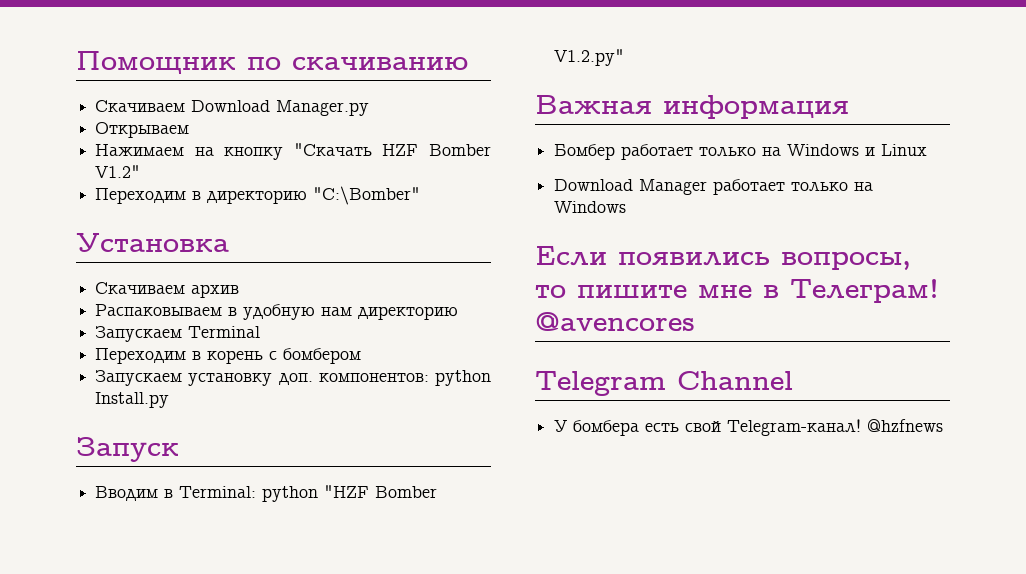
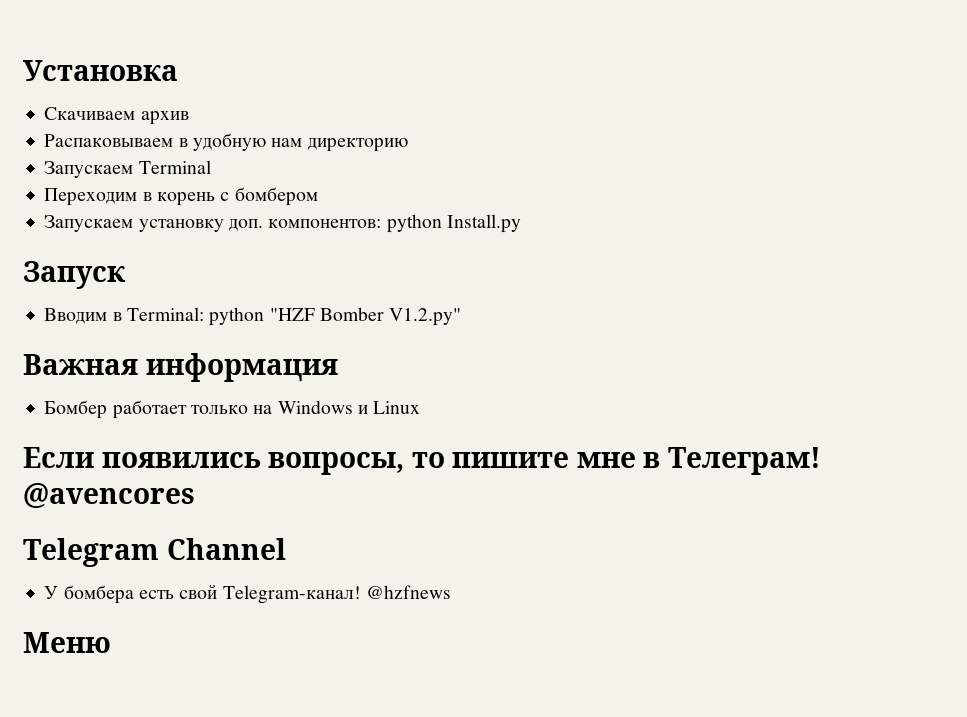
- Помощник по скачиванию
- Скачиваем Download Manager.py
- Открываем
- Нажимаем на кнопку "Скачать HZF Bomber V1.2"
- Переходим в директорию "C:\Bomber"
- Download Manager работает только на Windows
+ Меню

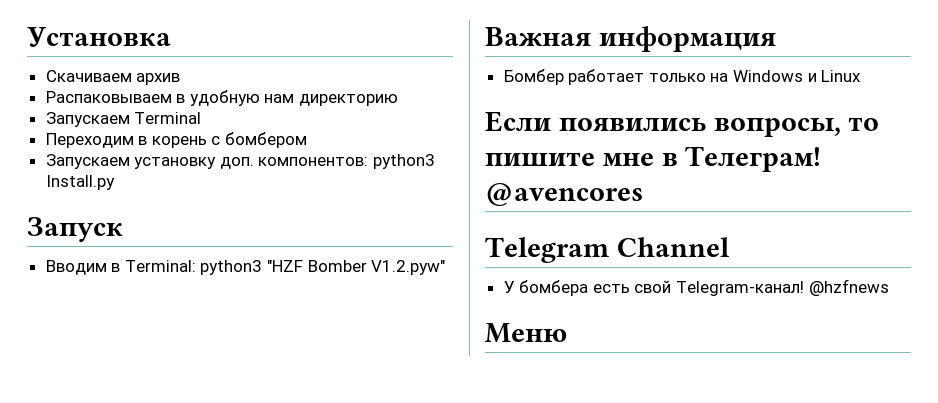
- Запускаем установку доп. компонентов: python Install.py
+ Запускаем установку доп. компонентов: python3 Install.py
- Вводим в Terminal: python "HZF Bomber V1.2.py"
+ Вводим в Terminal: python3 "HZF Bomber V1.2.pyw"

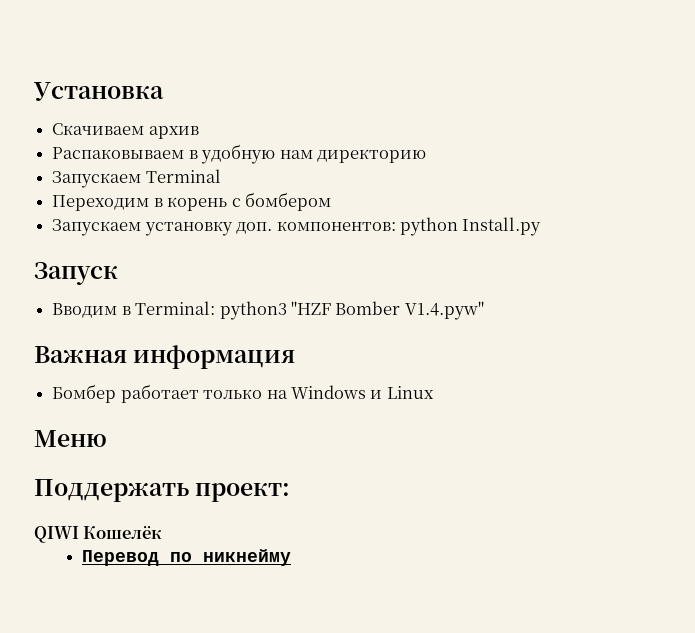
- Запускаем установку доп. компонентов: python3 Install.py
+ Запускаем установку доп. компонентов: python Install.py
- Вводим в Terminal: python3 "HZF Bomber V1.2.pyw"
+ Вводим в Terminal: python3 "HZF Bomber V1.4.pyw"
- Если появились вопросы, то пишите мне в Телеграм! @avencores
- Telegram Channel
- У бомбера есть свой Telegram-канал! @hzfnews
  Меню
+ Поддержать проект:
+ QIWI Кошелёк
+ Перевод по никнейму

